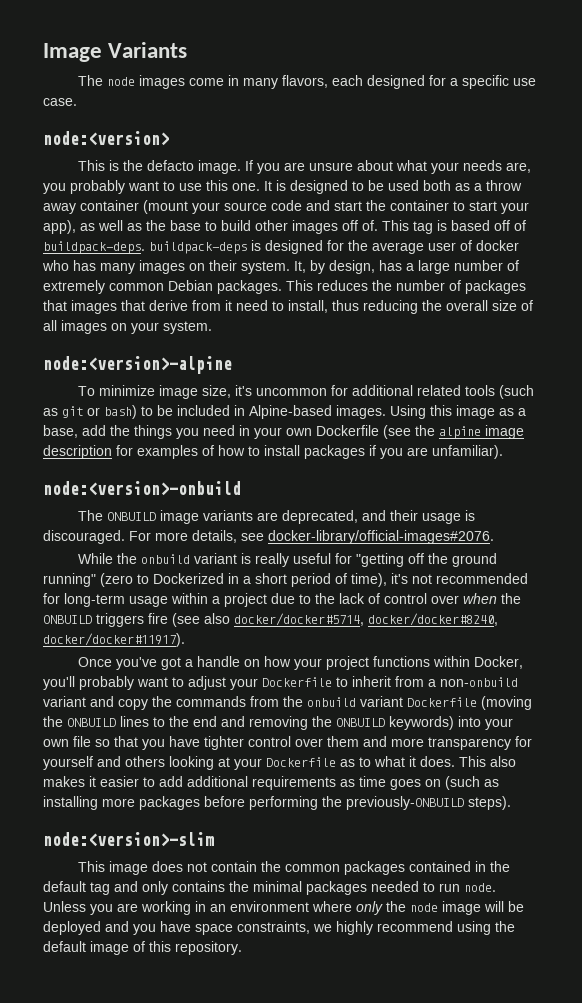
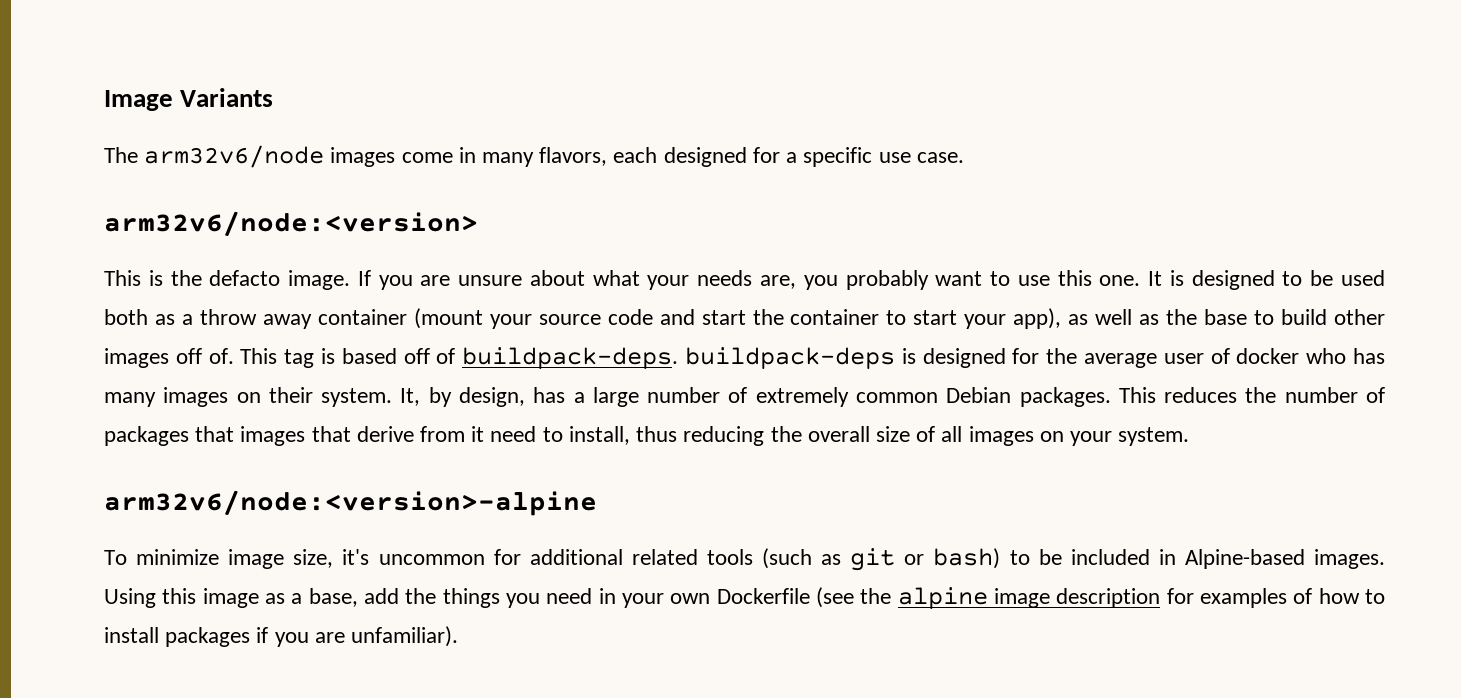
- The node images come in many flavors, each designed for a specific use case.
+ The arm32v6/node images come in many flavors, each designed for a specific use case.
- node:<version>
+ arm32v6/node:<version>
- node:<version>-alpine
+ arm32v6/node:<version>-alpine
- node:<version>-onbuild
- The ONBUILD image variants are deprecated, and their usage is discouraged. For more details, see docker-library/official-images#2076.
- While the onbuild variant is really useful for "getting off the ground running" (zero to Dockerized in a short period of time), it's not recommended for long-term usage within a project due to the lack of control over when the ONBUILD triggers fire (see also docker/docker#5714, docker/docker#8240, docker/docker#11917).
- Once you've got a handle on how your project functions within Docker, you'll probably want to adjust your Dockerfile to inherit from a non-onbuild variant and copy the commands from the onbuild variant Dockerfile (moving the ONBUILD lines to the end and removing the ONBUILD keywords) into your own file so that you have tighter control over them and more transparency for yourself and others looking at your Dockerfile as to what it does. This also makes it easier to add additional requirements as time goes on (such as installing more packages before performing the previously-ONBUILD steps).
- node:<version>-slim
- This image does not contain the common packages contained in the default tag and only contains the minimal packages needed to run node. Unless you are working in an environment where only the node image will be deployed and you have space constraints, we highly recommend using the default image of this repository.

